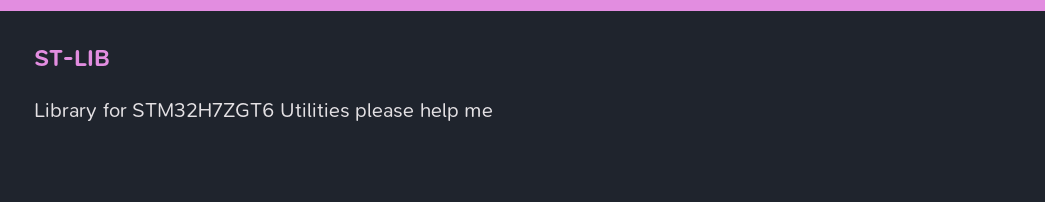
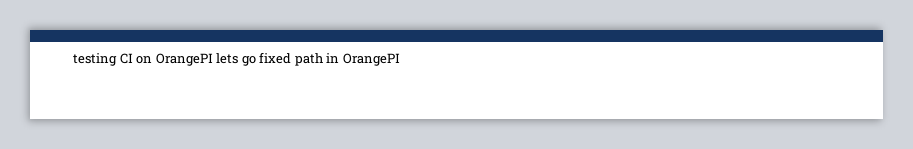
- ST-LIB
- Library for STM32H7ZGT6 Utilities please help me
+ testing CI on OrangePI lets go fixed path in OrangePI

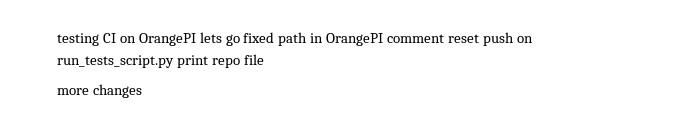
- testing CI on OrangePI lets go fixed path in OrangePI
+ testing CI on OrangePI lets go fixed path in OrangePI comment reset push on run_tests_script.py print repo file
+ more changes

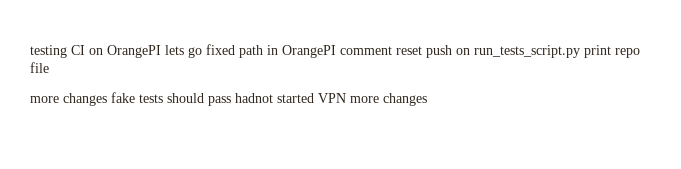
- more changes
+ more changes fake tests should pass hadnot started VPN more changes

